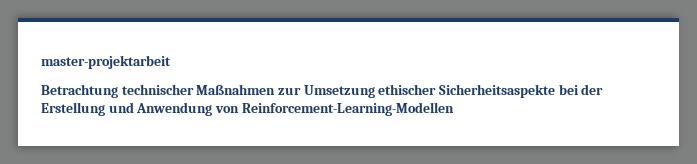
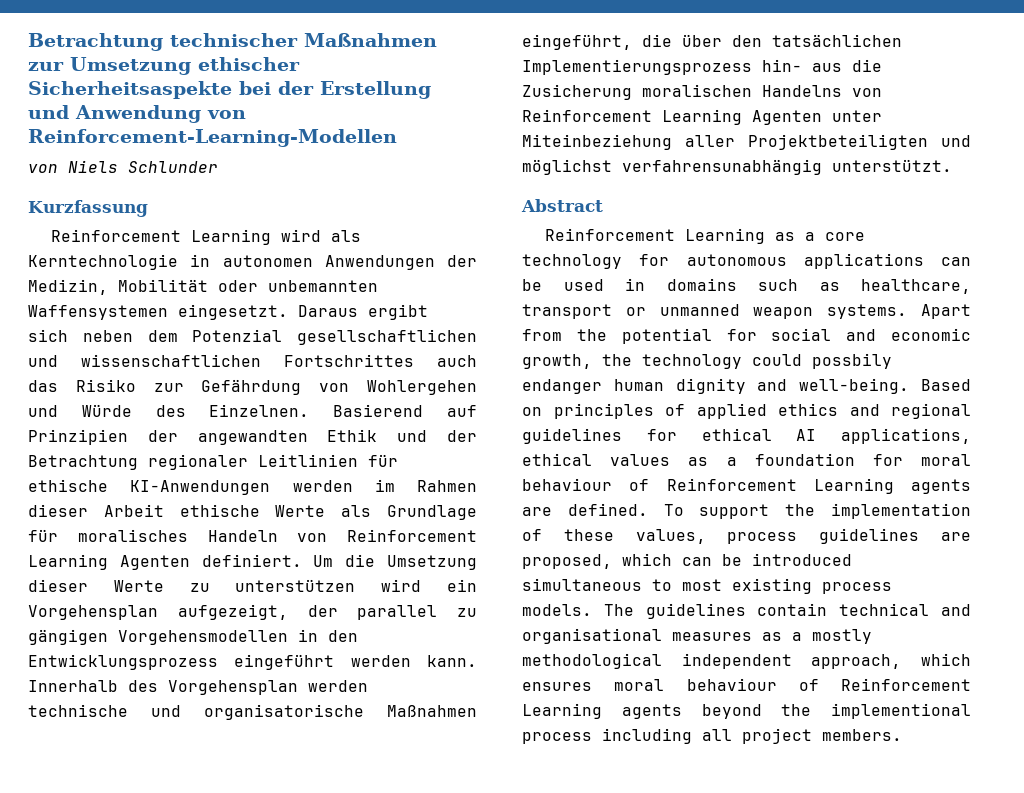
- master-projektarbeit
+ von Niels Schlunder
+ Kurzfassung
+ Reinforcement Learning wird als Kerntechnologie in autonomen Anwendungen der Medizin, Mobilität oder unbemannten Waffensystemen eingesetzt. Daraus ergibt sich neben dem Potenzial gesellschaftlichen und wissenschaftlichen Fortschrittes auch das Risiko zur Gefährdung von Wohlergehen und Würde des Einzelnen. Basierend auf Prinzipien der angewandten Ethik und der Betrachtung regionaler Leitlinien für ethische KI-Anwendungen werden im Rahmen dieser Arbeit ethische Werte als Grundlage für moralisches Handeln von Reinforcement Learning Agenten definiert. Um die Umsetzung dieser Werte zu unterstützen wird ein Vorgehensplan aufgezeigt, der parallel zu gängigen Vorgehensmodellen in den Entwicklungsprozess eingeführt werden kann. Innerhalb des Vorgehensplan werden technische und organisatorische Maßnahmen eingeführt, die über den tatsächlichen Implementierungsprozess hin- aus die Zusicherung moralischen Handelns von Reinforcement Learning Agenten unter Miteinbeziehung aller Projektbeteiligten und möglichst verfahrensunabhängig unterstützt.
+ Abstract
+ Reinforcement Learning as a core technology for autonomous applications can be used in domains such as healthcare, transport or unmanned weapon systems. Apart from the potential for social and economic growth, the technology could possbily endanger human dignity and well-being. Based on principles of applied ethics and regional guidelines for ethical AI applications, ethical values as a foundation for moral behaviour of Reinforcement Learning agents are defined. To support the implementation of these values, process guidelines are proposed, which can be introduced simultaneous to most existing process models. The guidelines contain technical and organisational measures as a mostly methodological independent approach, which ensures moral behaviour of Reinforcement Learning agents beyond the implementional process including all project members.

